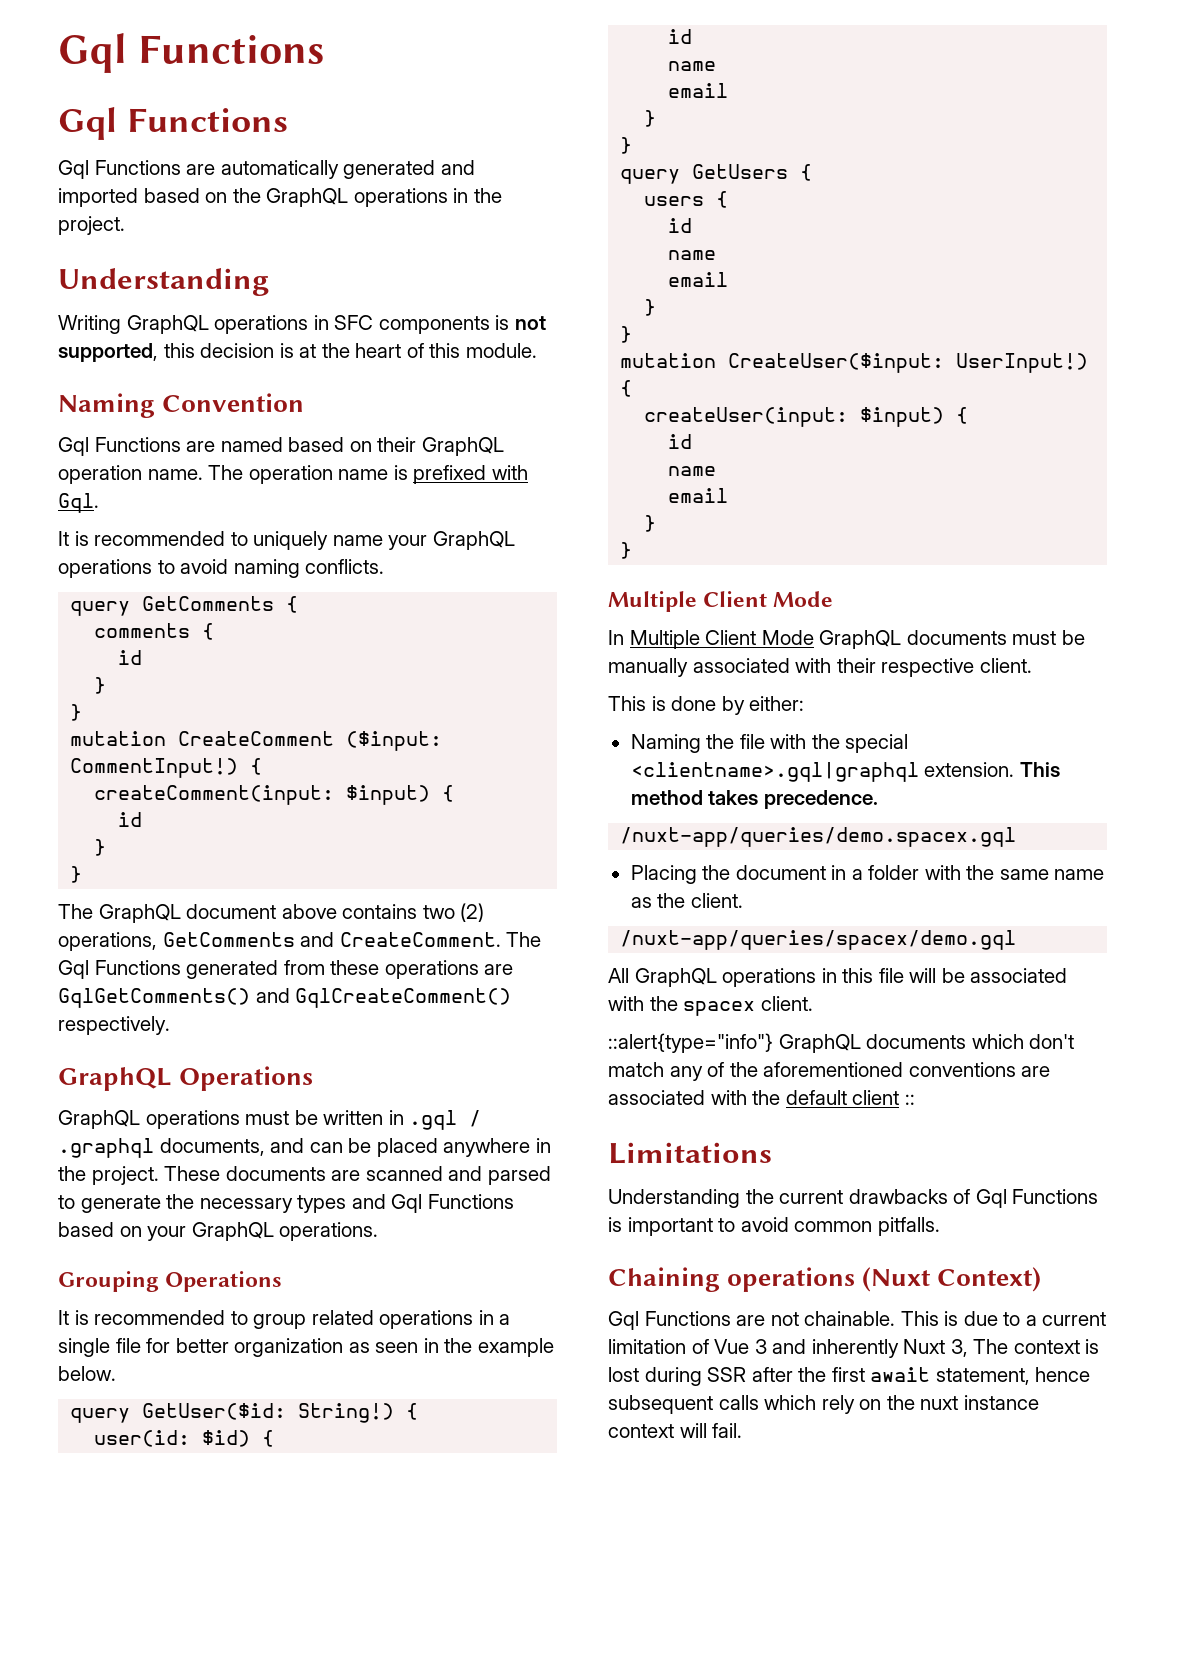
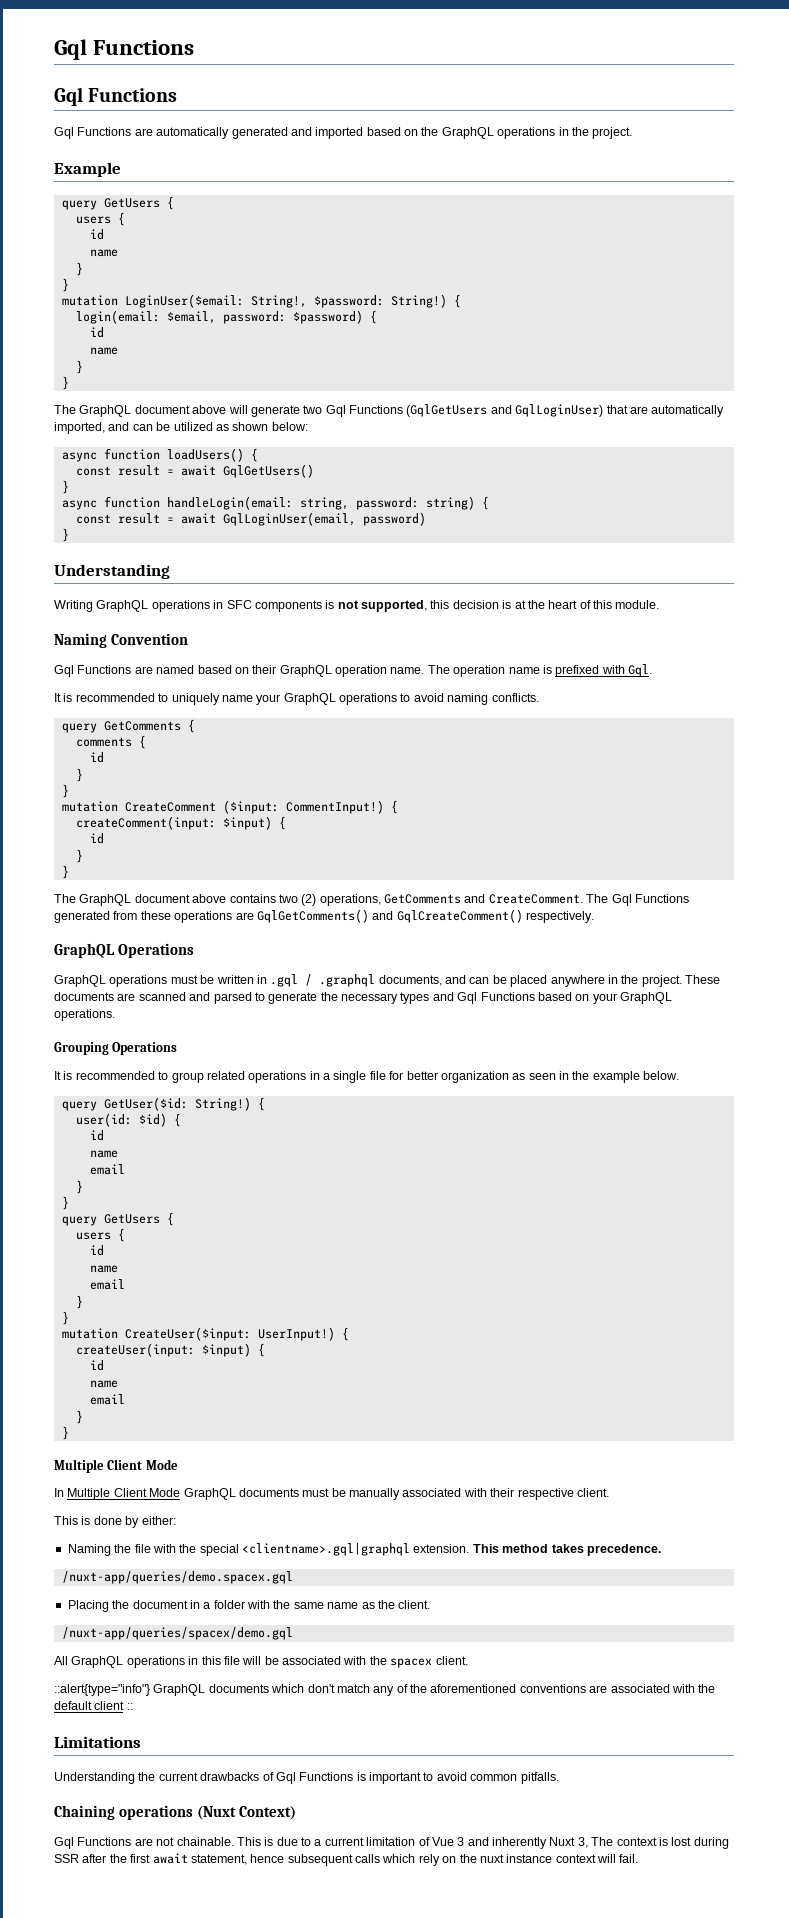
+ Example
+ query GetUsers {
+ users {
+ id
+ name
+ }
+ }
+ mutation LoginUser($email: String!, $password: String!) {
+ login(email: $email, password: $password) {
+ id
+ name
+ }
+ }
+ The GraphQL document above will generate two Gql Functions (GqlGetUsers and GqlLoginUser) that are automatically imported, and can be utilized as shown below:
+ async function loadUsers() {
+ const result = await GqlGetUsers()
+ }
+ async function handleLogin(email: string, password: string) {
+ const result = await GqlLoginUser(email, password)
+ }

